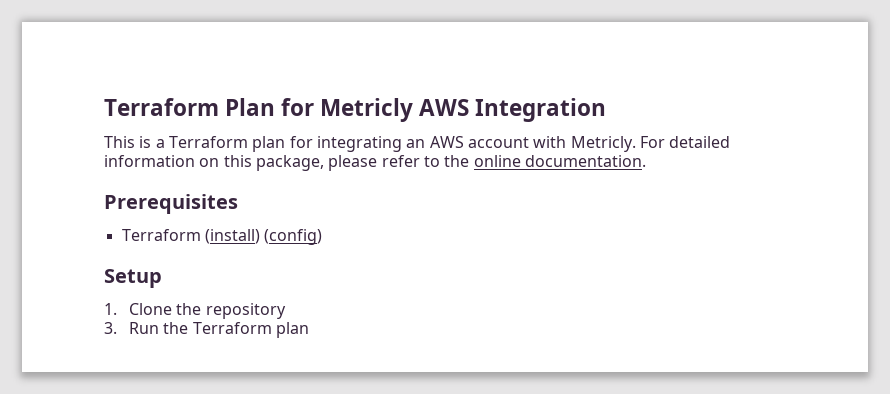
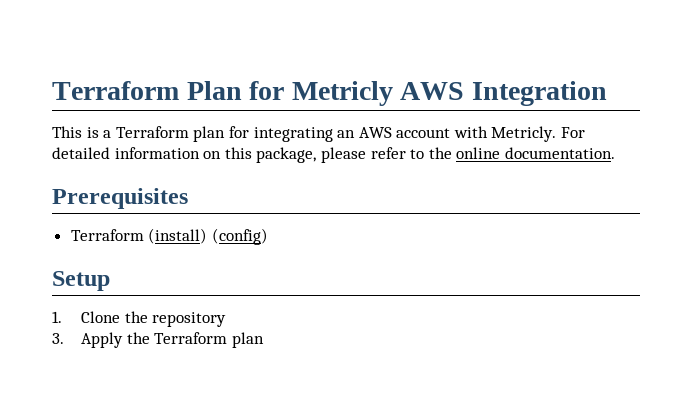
- 3. Run the Terraform plan
+ 3. Apply the Terraform plan

